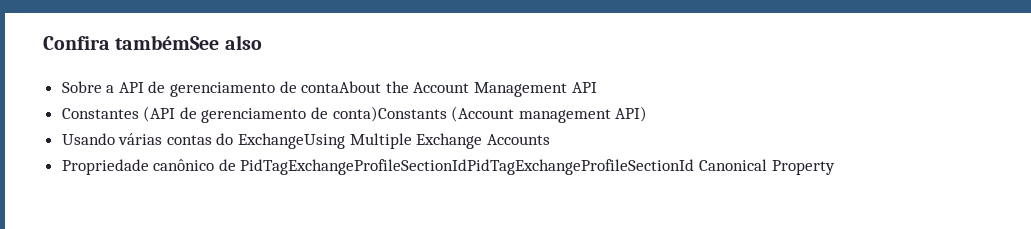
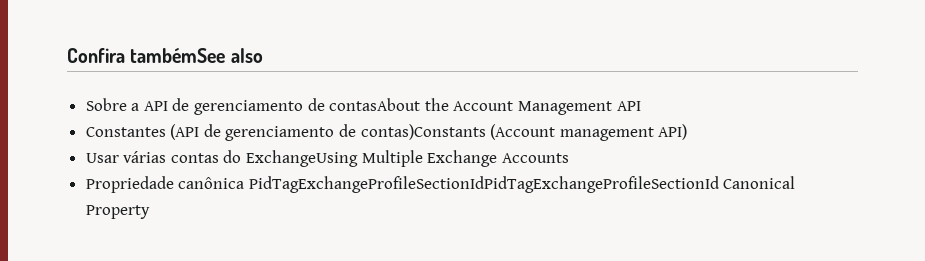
- Sobre a API de gerenciamento de contaAbout the Account Management API
+ Sobre a API de gerenciamento de contasAbout the Account Management API
- Constantes (API de gerenciamento de conta)Constants (Account management API)
+ Constantes (API de gerenciamento de contas)Constants (Account management API)
- Usando várias contas do ExchangeUsing Multiple Exchange Accounts
+ Usar várias contas do ExchangeUsing Multiple Exchange Accounts
- Propriedade canônico de PidTagExchangeProfileSectionIdPidTagExchangeProfileSectionId Canonical Property
+ Propriedade canônica PidTagExchangeProfileSectionIdPidTagExchangeProfileSectionId Canonical Property

